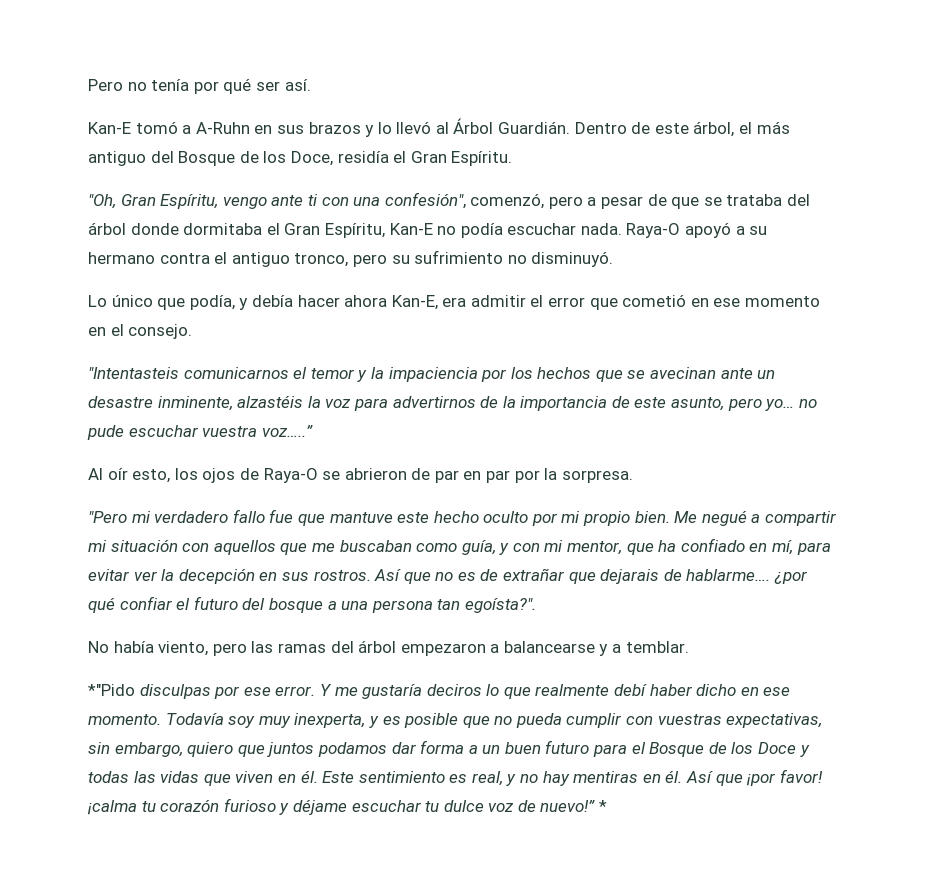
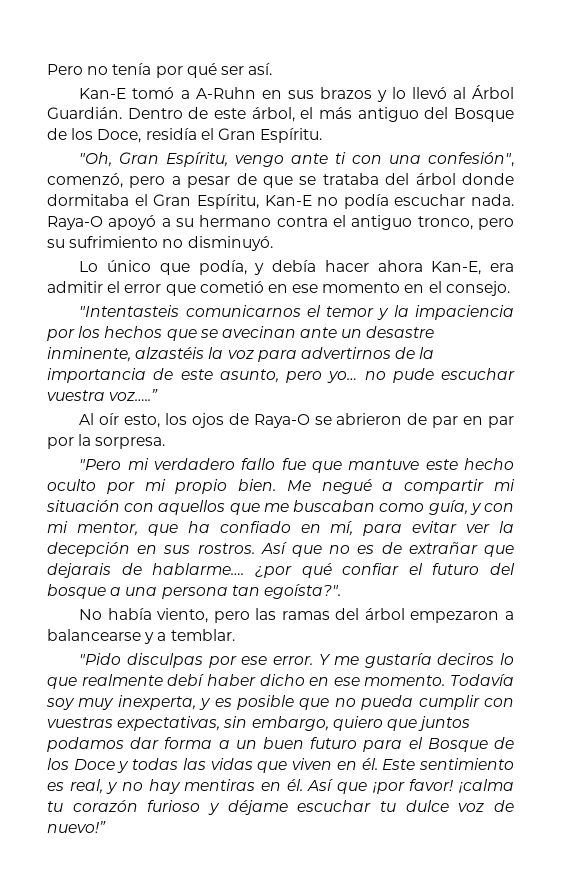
- *"Pido disculpas por ese error.
+ "Pido disculpas por ese error.
- *

